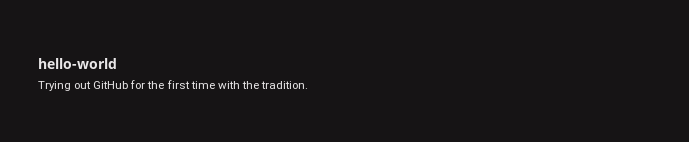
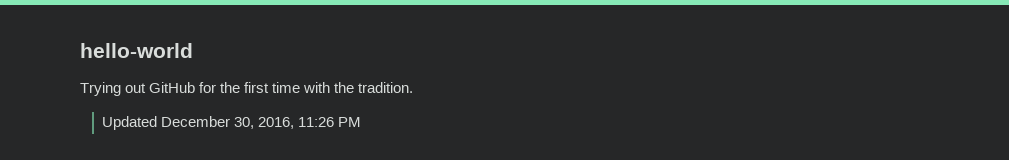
+ Updated December 30, 2016, 11:26 PM

